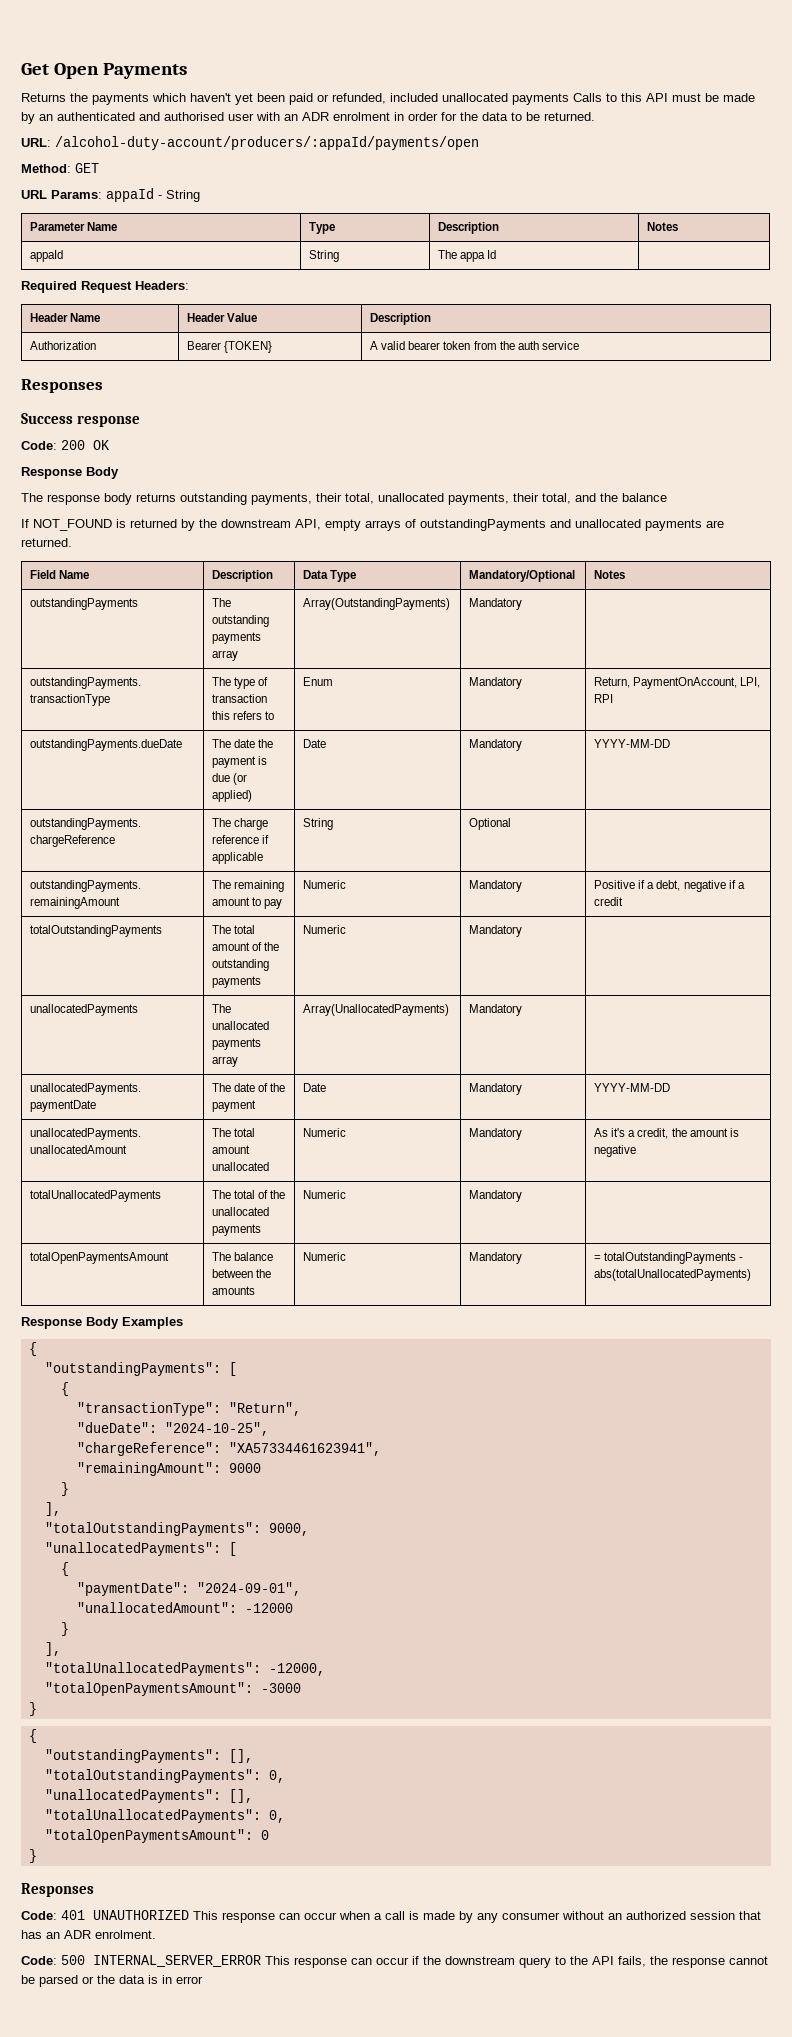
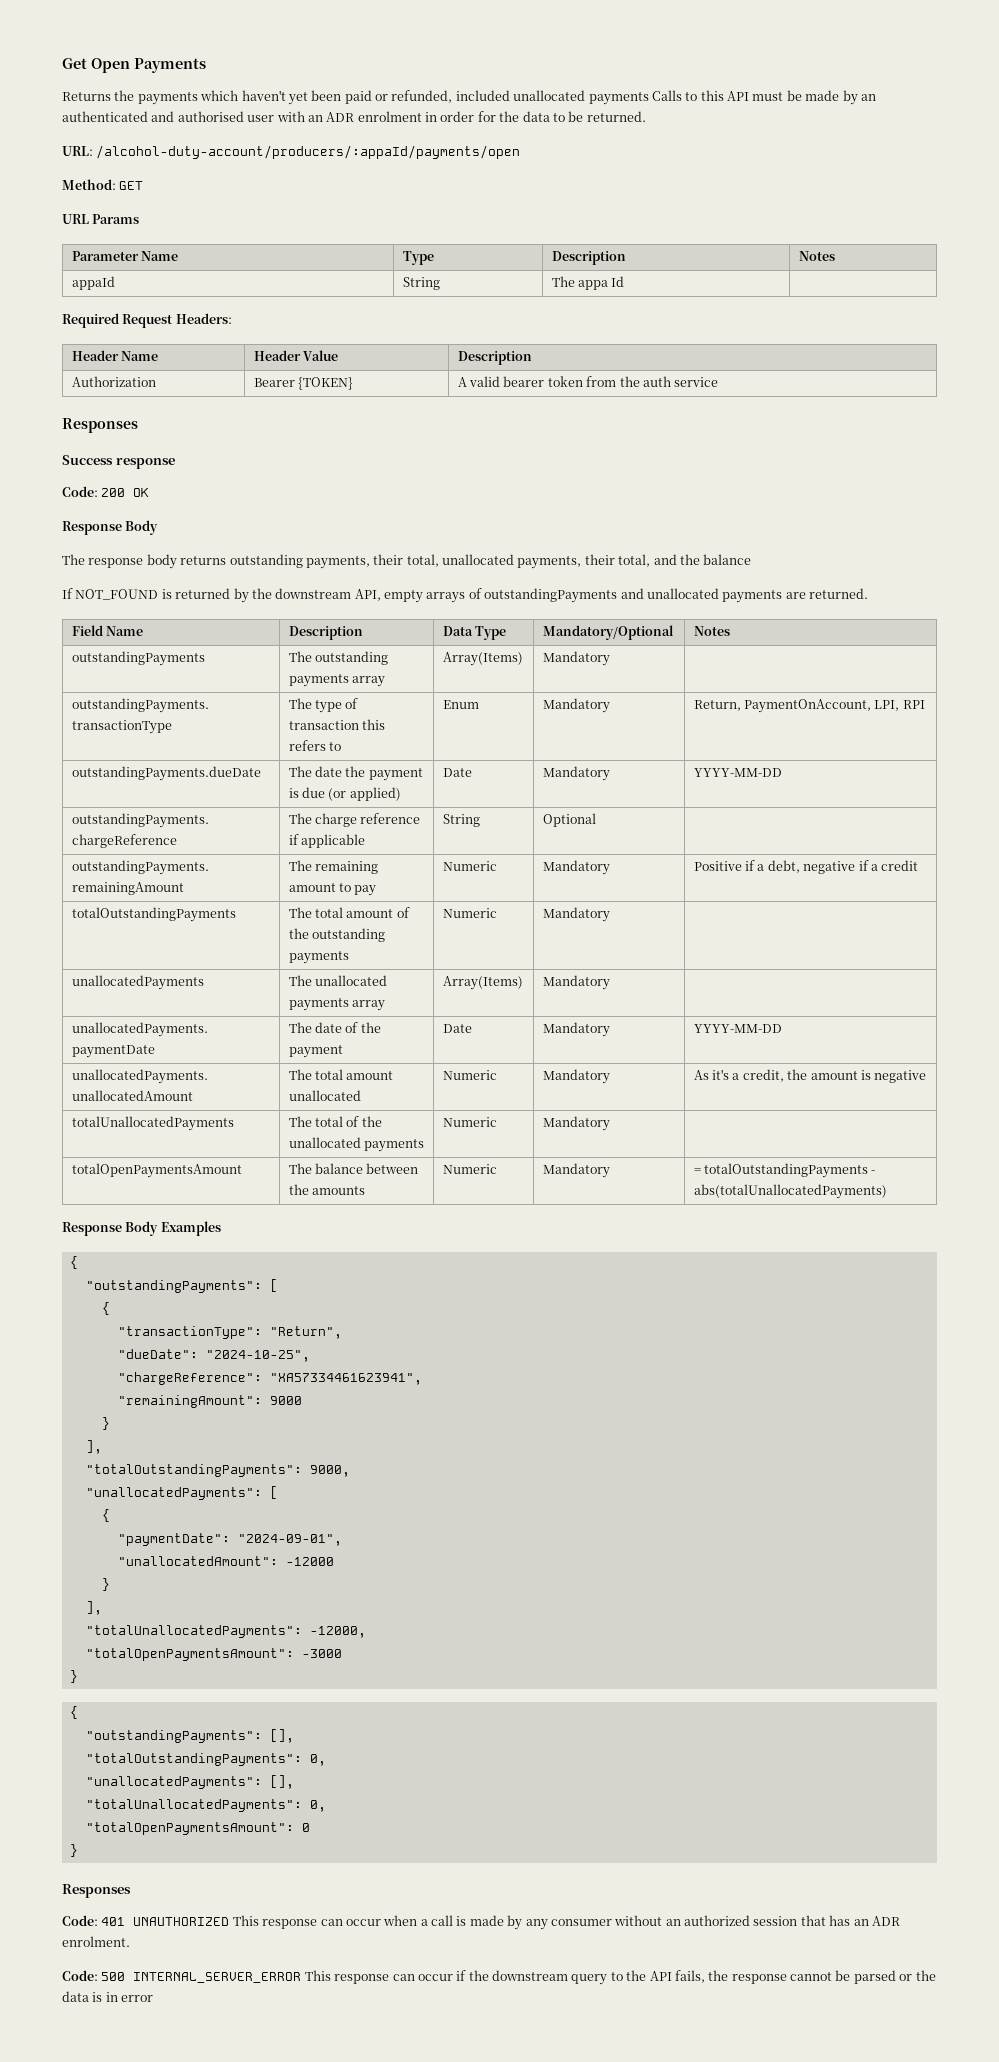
- URL Params: appaId - String
+ URL Params
- outstandingPayments | The outstanding payments array | Array(OutstandingPayments) | Mandatory |
+ outstandingPayments | The outstanding payments array | Array(Items) | Mandatory |
- unallocatedPayments | The unallocated payments array | Array(UnallocatedPayments) | Mandatory |
+ unallocatedPayments | The unallocated payments array | Array(Items) | Mandatory |

